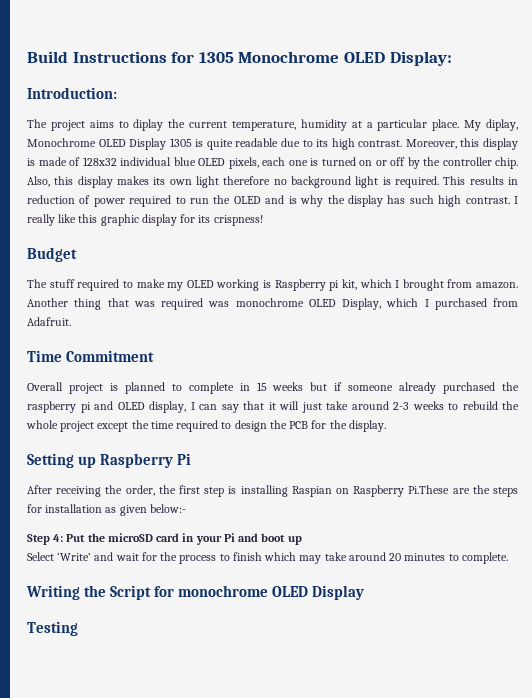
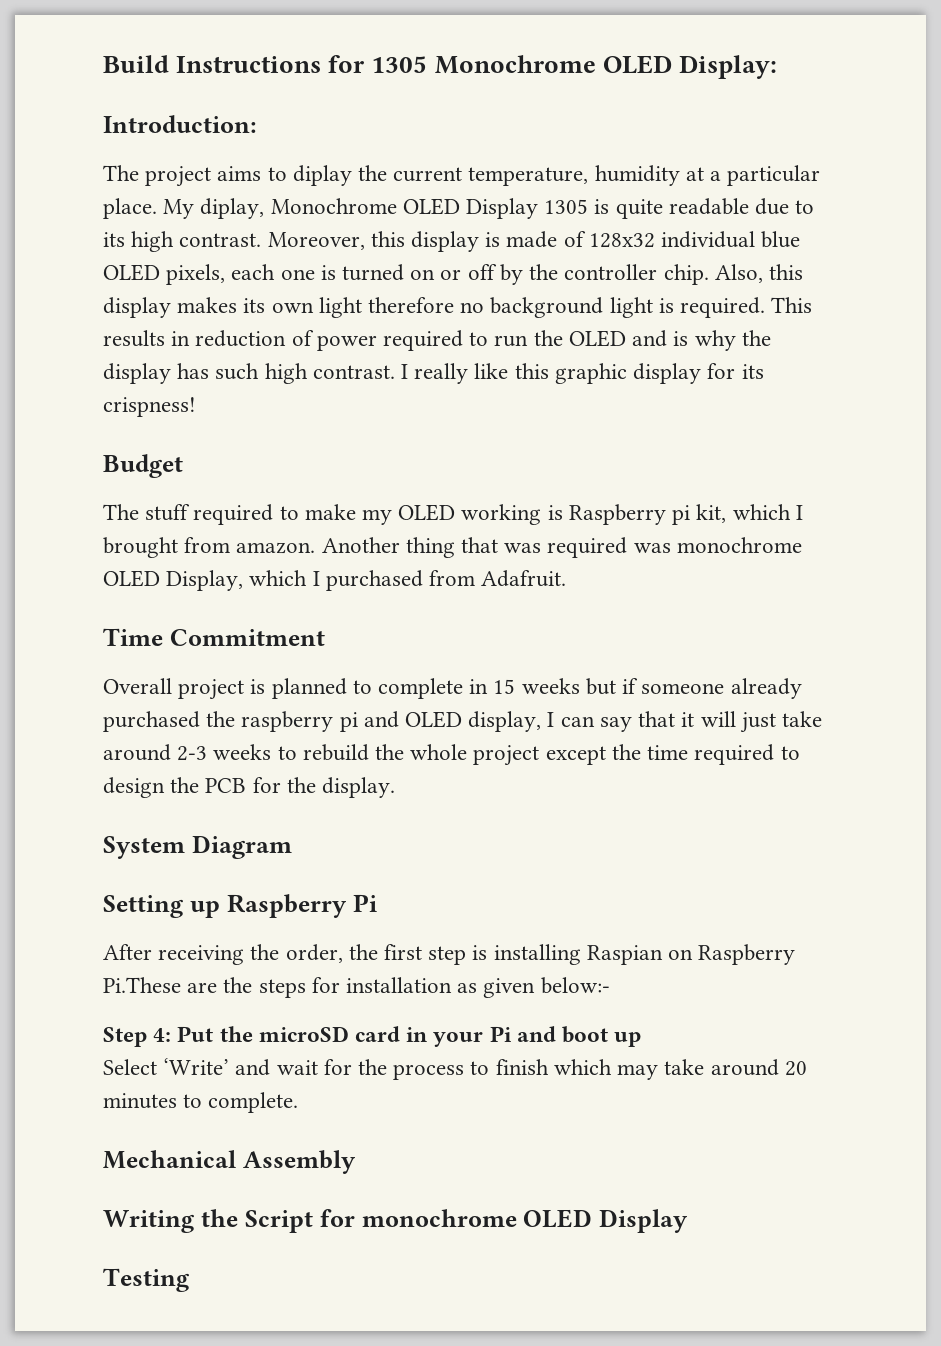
+ System Diagram
+ Mechanical Assembly

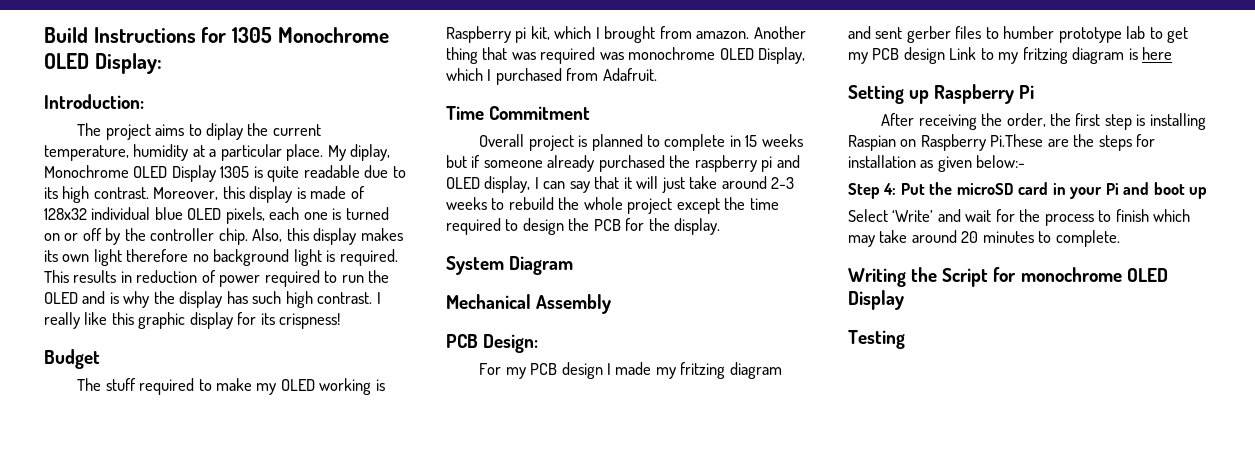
+ Mechanical Assembly
+ PCB Design:
+ For my PCB design I made my fritzing diagram and sent gerber files to humber prototype lab to get my PCB design Link to my fritzing diagram is here
- Mechanical Assembly

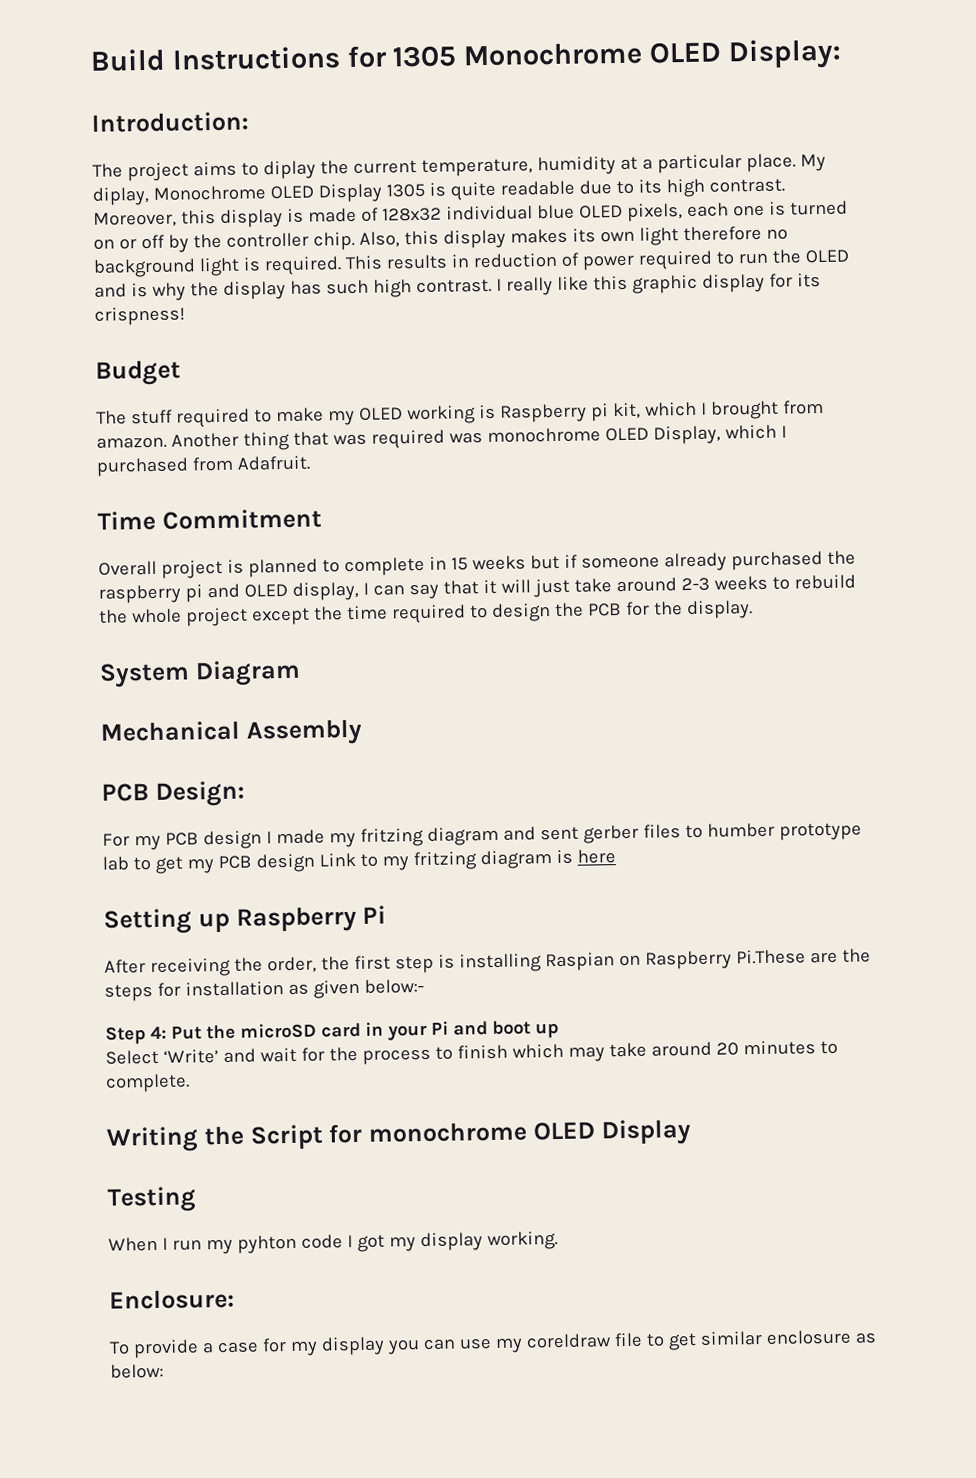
+ When I run my pyhton code I got my display working.
+ Enclosure:
+ To provide a case for my display you can use my coreldraw file to get similar enclosure as below:

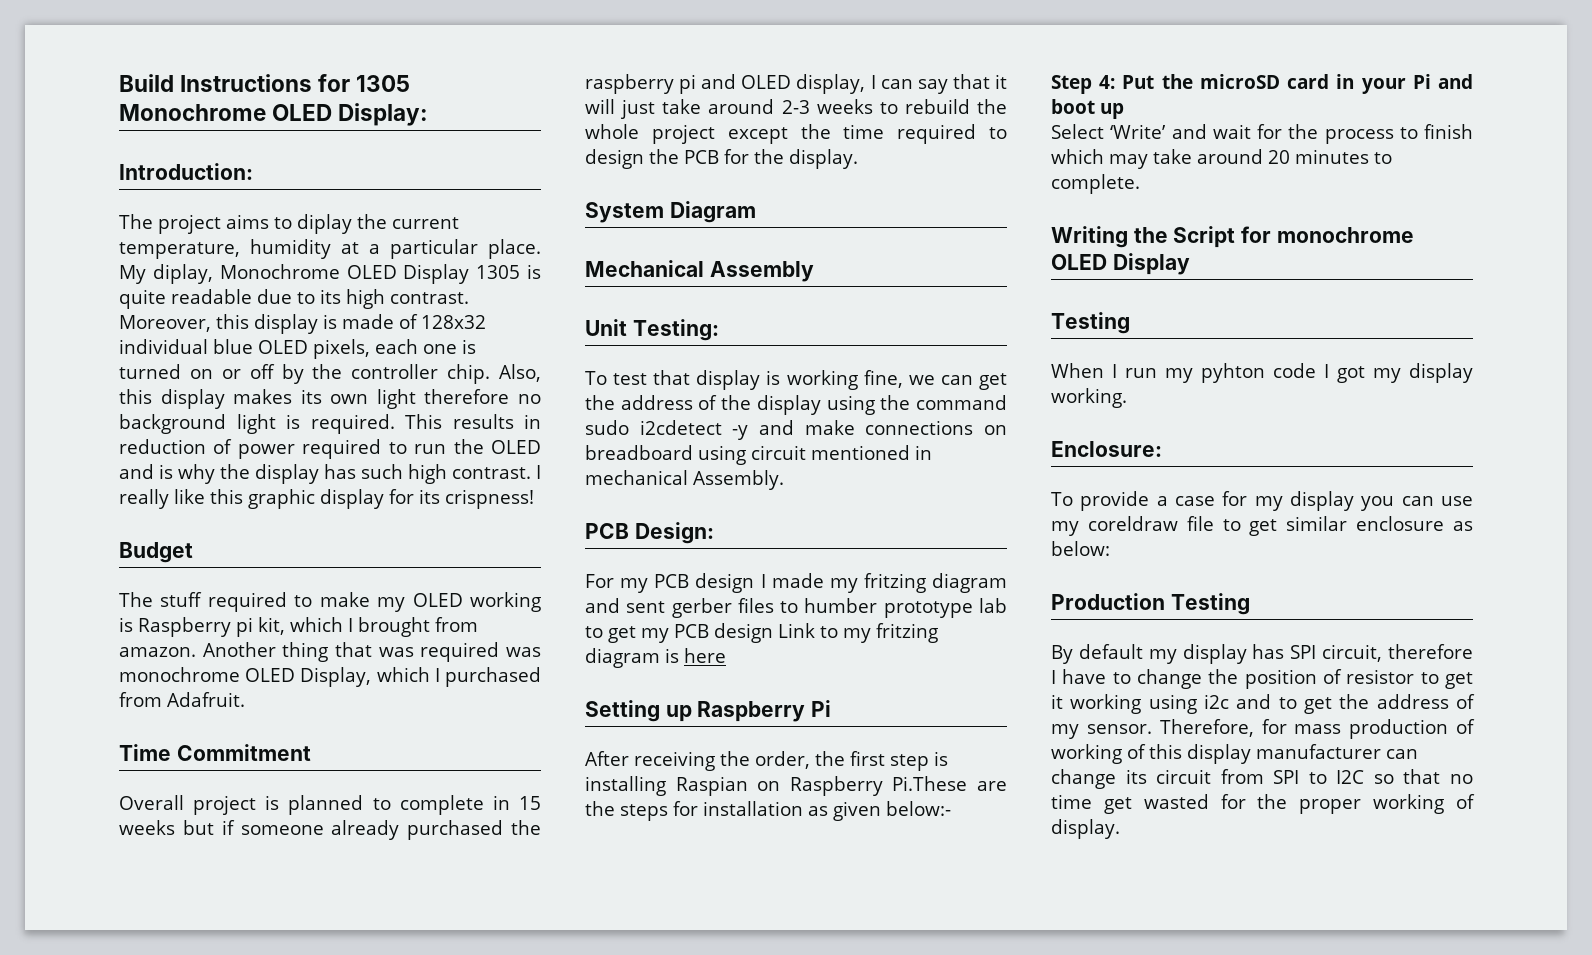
+ Unit Testing:
+ To test that display is working fine, we can get the address of the display using the command sudo i2cdetect -y and make connections on breadboard using circuit mentioned in mechanical Assembly.
+ Production Testing
+ By default my display has SPI circuit, therefore I have to change the position of resistor to get it working using i2c and to get the address of my sensor. Therefore, for mass production of working of this display manufacturer can change its circuit from SPI to I2C so that no time get wasted for the proper working of display.

